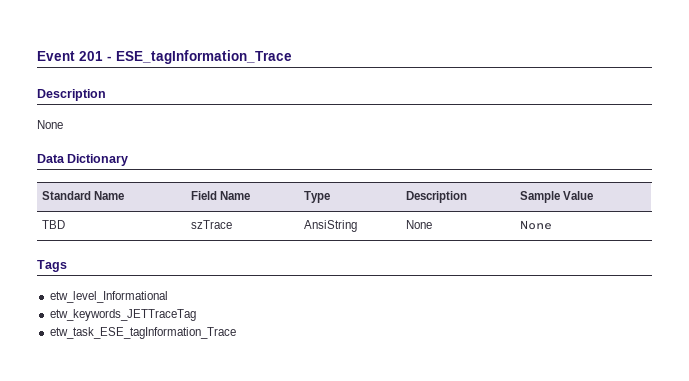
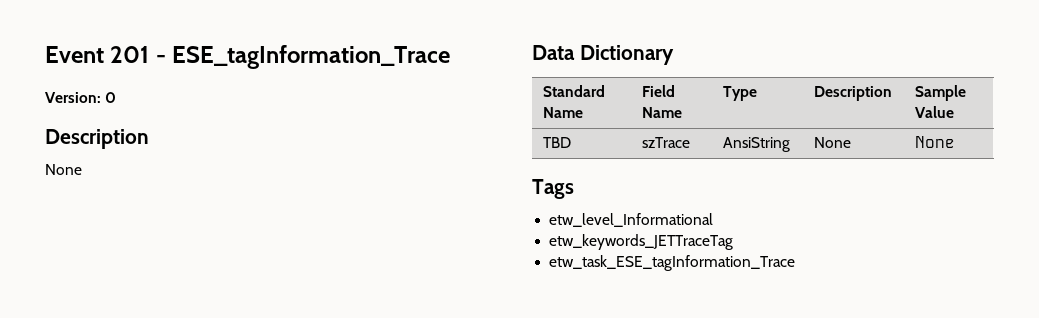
+ Version: 0

